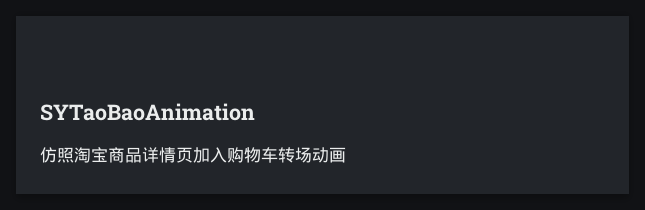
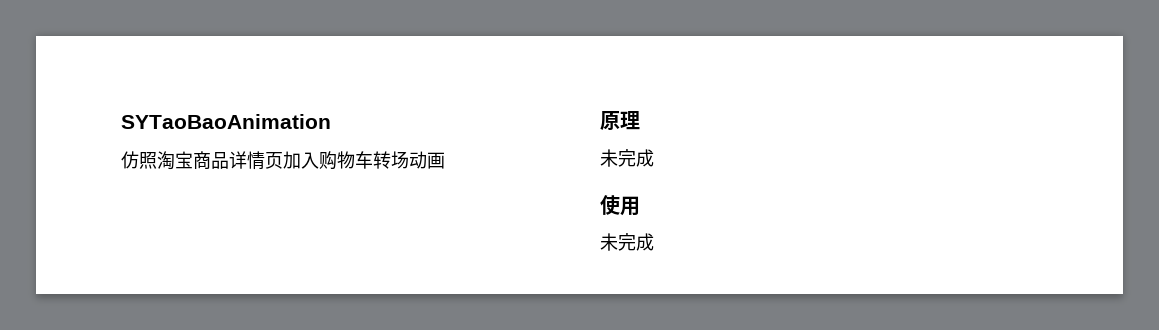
+ 原理
+ 未完成
+ 使用
+ 未完成

